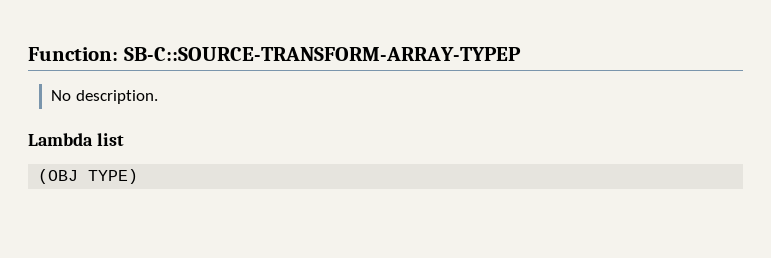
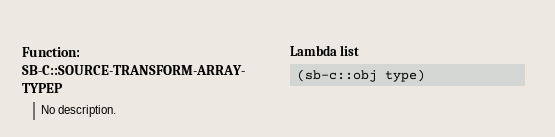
- (OBJ TYPE)
+ (sb-c::obj type)

